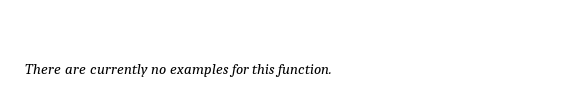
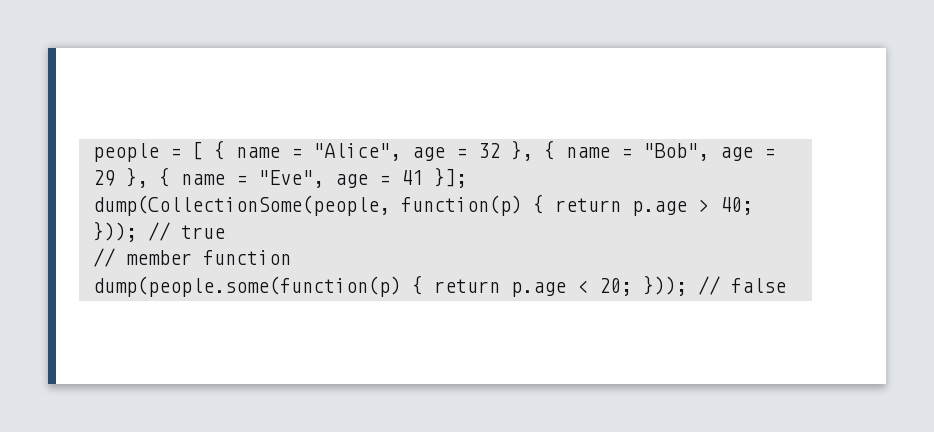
- There are currently no examples for this function.
+ people = [ { name = "Alice", age = 32 }, { name = "Bob", age = 29 }, { name = "Eve", age = 41 }];
+ dump(CollectionSome(people, function(p) { return p.age > 40; })); // true
+ // member function
+ dump(people.some(function(p) { return p.age < 20; })); // false

